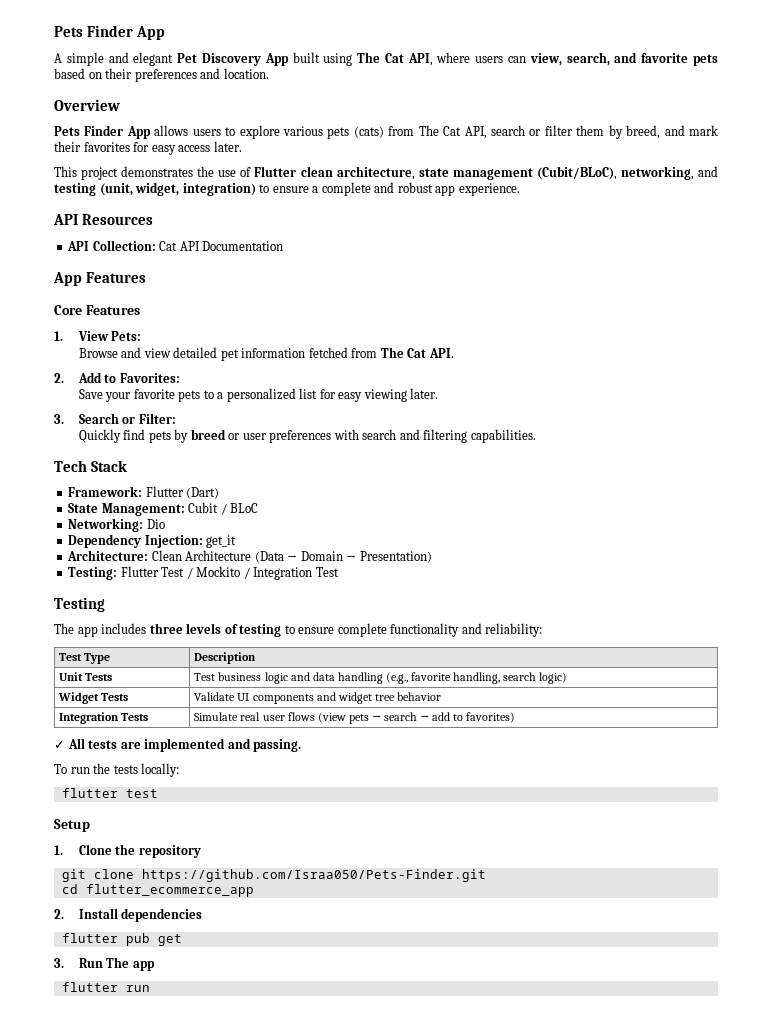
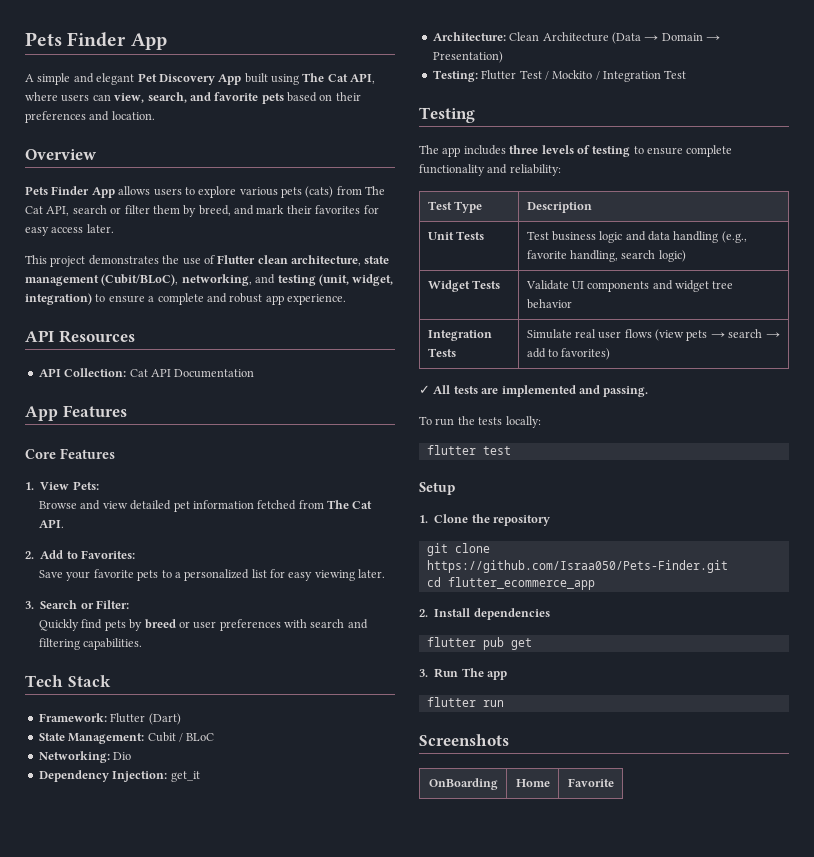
+ Screenshots
+ OnBoarding | Home | Favorite

